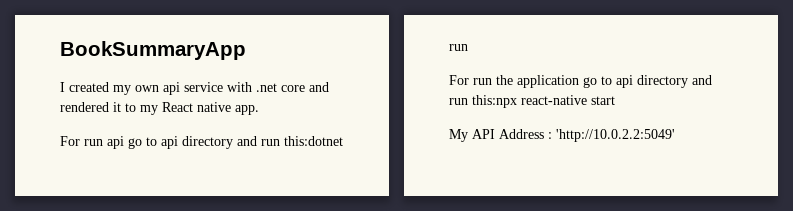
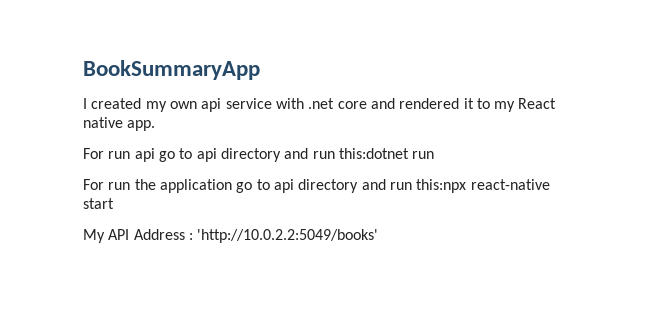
- My API Address : 'http://10.0.2.2:5049'
+ My API Address : 'http://10.0.2.2:5049/books'

